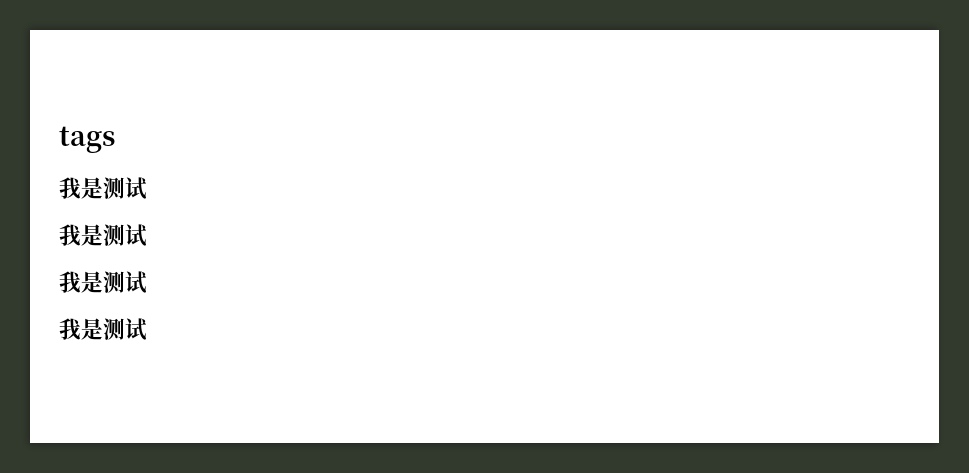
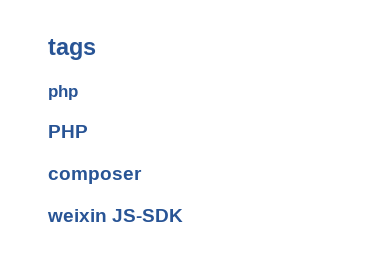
  tags
- 我是测试
- 我是测试
- 我是测试
- 我是测试
+ php
+ PHP
+ composer
+ weixin JS-SDK

